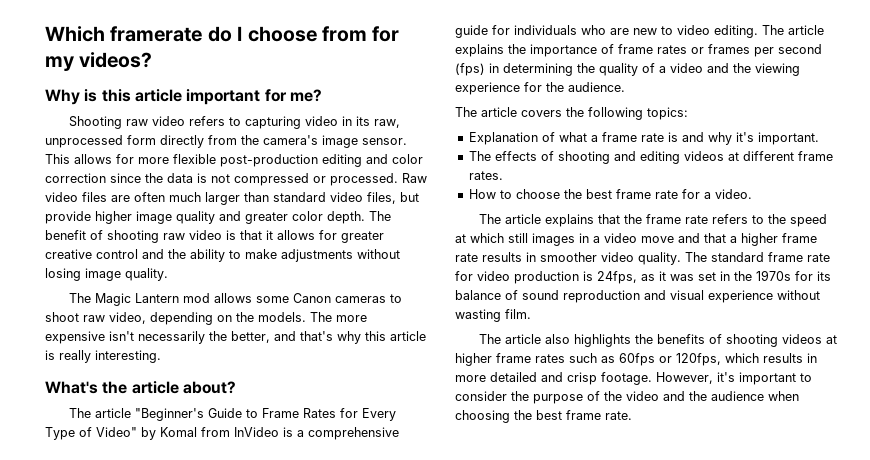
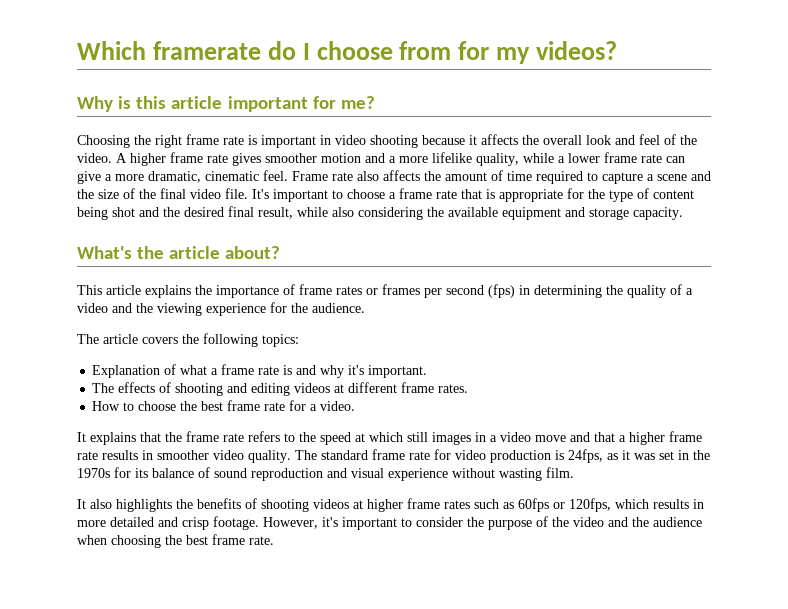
- Shooting raw video refers to capturing video in its raw, unprocessed form directly from the camera's image sensor. This allows for more flexible post-production editing and color correction since the data is not compressed or processed. Raw video files are often much larger than standard video files, but provide higher image quality and greater color depth. The benefit of shooting raw video is that it allows for greater creative control and the ability to make adjustments without losing image quality.
- The Magic Lantern mod allows some Canon cameras to shoot raw video, depending on the models. The more expensive isn't necessarily the better, and that's why this article is really interesting.
+ Choosing the right frame rate is important in video shooting because it affects the overall look and feel of the video. A higher frame rate gives smoother motion and a more lifelike quality, while a lower frame rate can give a more dramatic, cinematic feel. Frame rate also affects the amount of time required to capture a scene and the size of the final video file. It's important to choose a frame rate that is appropriate for the type of content being shot and the desired final result, while also considering the available equipment and storage capacity.
  What's the article about?
- The article "Beginner's Guide to Frame Rates for Every Type of Video" by Komal from InVideo is a comprehensive guide for individuals who are new to video editing. The article explains the importance of frame rates or frames per second (fps) in determining the quality of a video and the viewing experience for the audience.
+ This article explains the importance of frame rates or frames per second (fps) in determining the quality of a video and the viewing experience for the audience.
- The article explains that the frame rate refers to the speed at which still images in a video move and that a higher frame rate results in smoother video quality.
+ It explains that the frame rate refers to the speed at which still images in a video move and that a higher frame rate results in smoother video quality.
- The article also highlights the benefits of shooting videos at higher frame rates such as 60fps or 120fps, which results in more detailed and crisp footage.
+ It also highlights the benefits of shooting videos at higher frame rates such as 60fps or 120fps, which results in more detailed and crisp footage.

